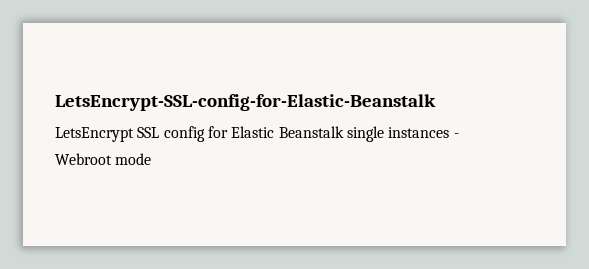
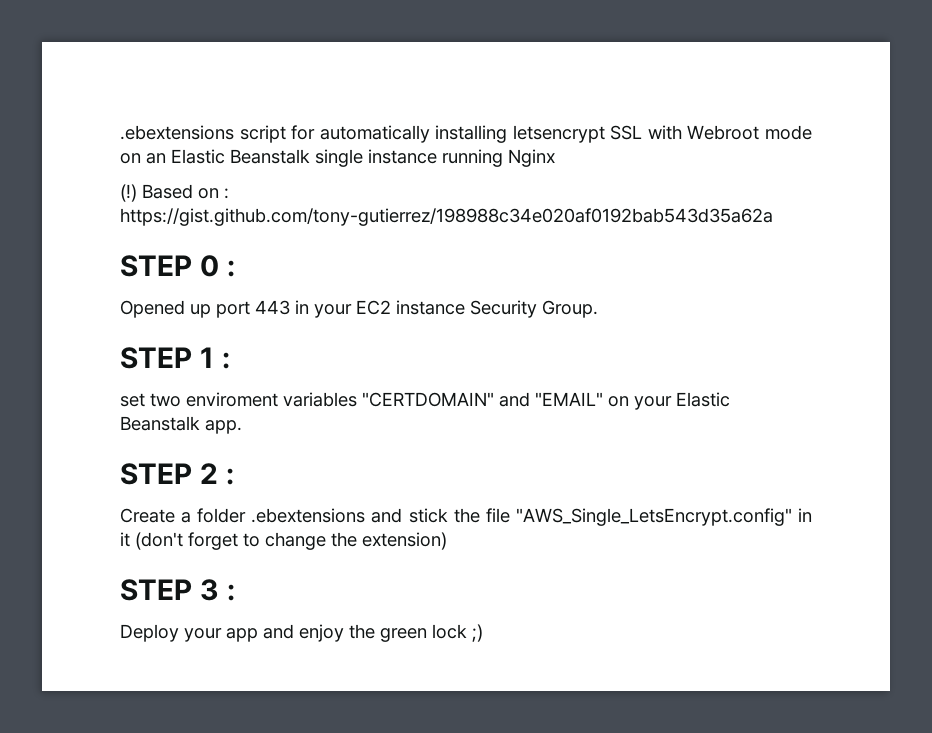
- LetsEncrypt-SSL-config-for-Elastic-Beanstalk
- LetsEncrypt SSL config for Elastic Beanstalk single instances - Webroot mode
+ .ebextensions script for automatically installing letsencrypt SSL with Webroot mode on an Elastic Beanstalk single instance running Nginx
+ (!) Based on : https://gist.github.com/tony-gutierrez/198988c34e020af0192bab543d35a62a
+ STEP 0 :
+ Opened up port 443 in your EC2 instance Security Group.
+ STEP 1 :
+ set two enviroment variables "CERTDOMAIN" and "EMAIL" on your Elastic Beanstalk app.
+ STEP 2 :
+ Create a folder .ebextensions and stick the file "AWS_Single_LetsEncrypt.config" in it (don't forget to change the extension)
+ STEP 3 :
+ Deploy your app and enjoy the green lock ;)

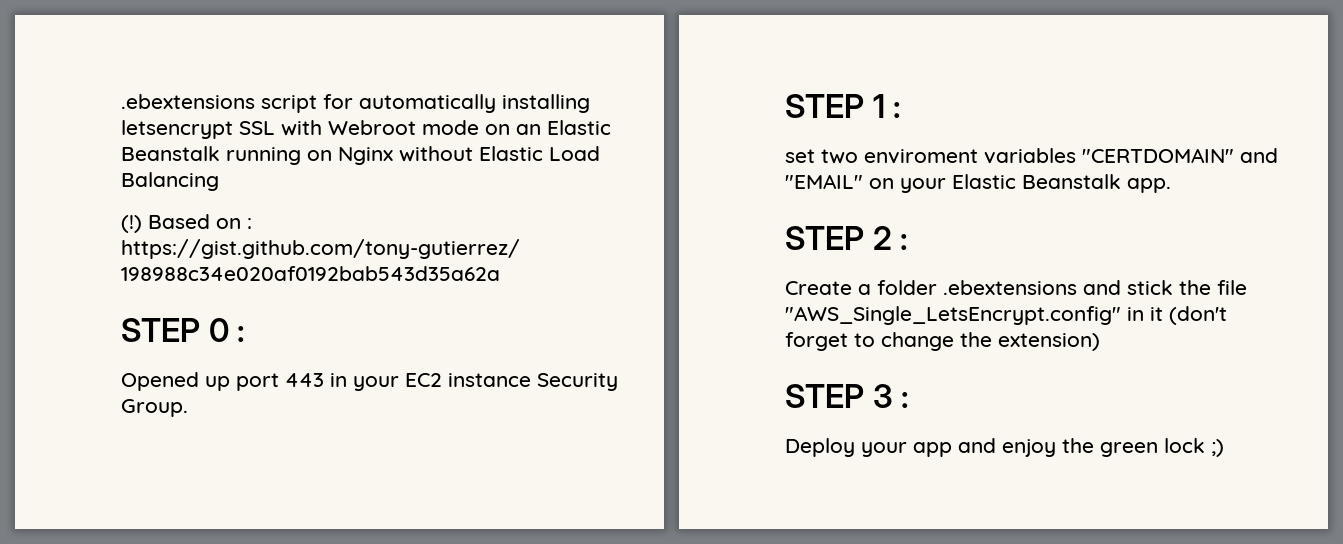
- .ebextensions script for automatically installing letsencrypt SSL with Webroot mode on an Elastic Beanstalk single instance running Nginx
+ .ebextensions script for automatically installing letsencrypt SSL with Webroot mode on an Elastic Beanstalk running on Nginx without Elastic Load Balancing

